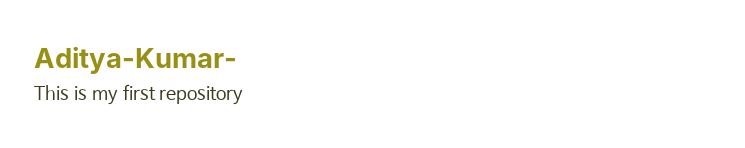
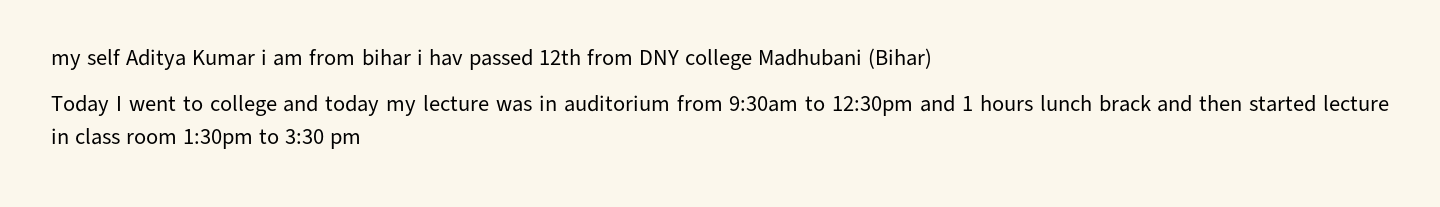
- Aditya-Kumar-
- This is my first repository
+ my self Aditya Kumar i am from bihar i hav passed 12th from DNY college Madhubani (Bihar)
+ Today I went to college and today my lecture was in auditorium from 9:30am to 12:30pm and 1 hours lunch brack and then started lecture in class room 1:30pm to 3:30 pm

